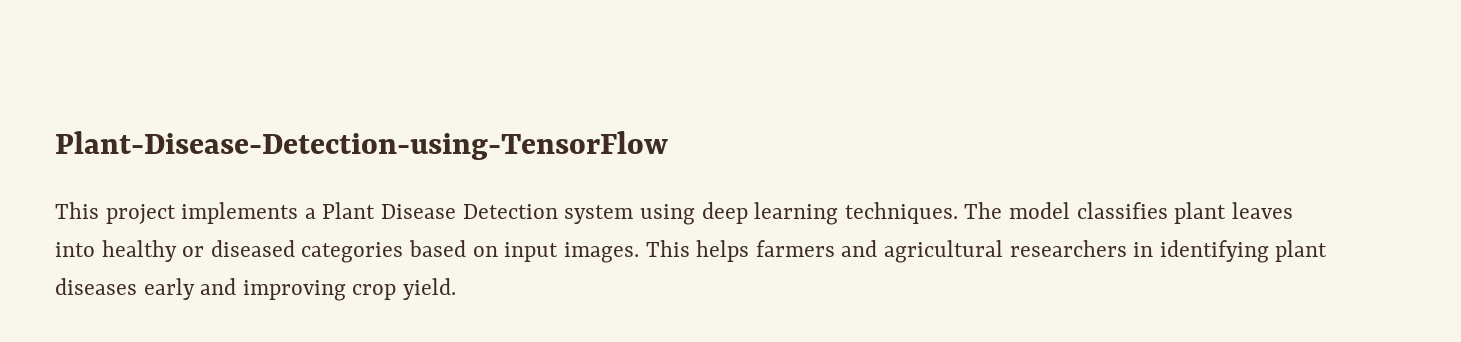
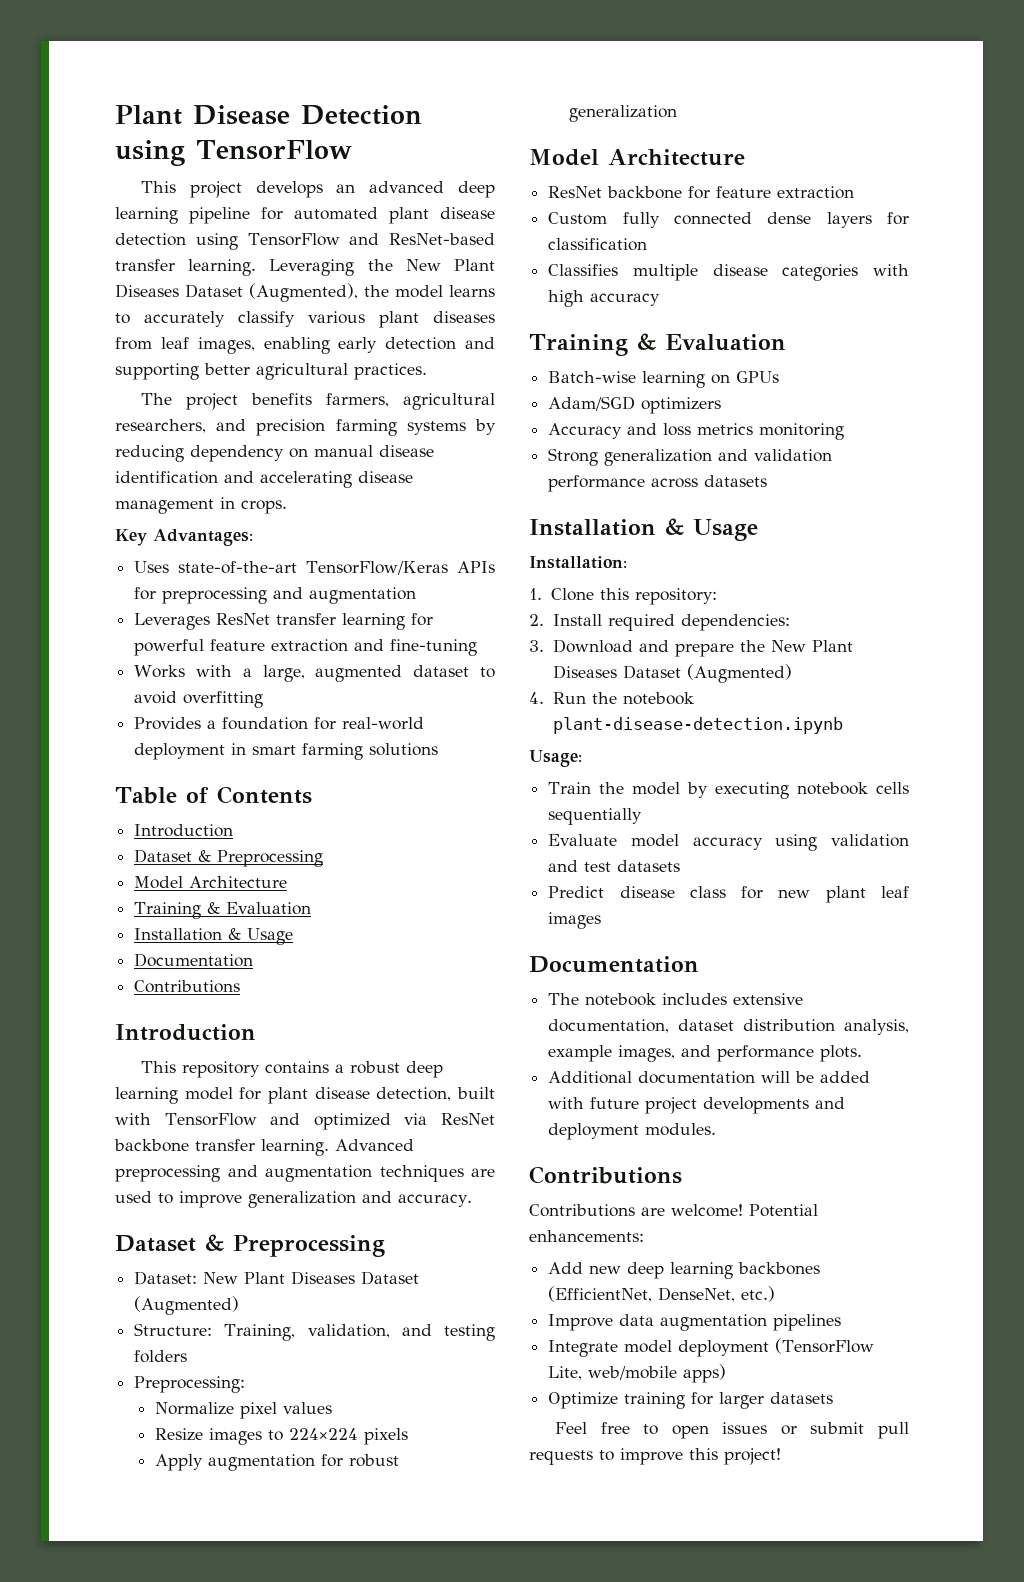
- Plant-Disease-Detection-using-TensorFlow
- This project implements a Plant Disease Detection system using deep learning techniques. The model classifies plant leaves into healthy or diseased categories based on input images. This helps farmers and agricultural researchers in identifying plant diseases early and improving crop yield.
+ Plant Disease Detection using TensorFlow
+ This project develops an advanced deep learning pipeline for automated plant disease detection using TensorFlow and ResNet-based transfer learning. Leveraging the New Plant Diseases Dataset (Augmented), the model learns to accurately classify various plant diseases from leaf images, enabling early detection and supporting better agricultural practices.
+ The project benefits farmers, agricultural researchers, and precision farming systems by reducing dependency on manual disease identification and accelerating disease management in crops.
+ Key Advantages:
+ Uses state-of-the-art TensorFlow/Keras APIs for preprocessing and augmentation
+ Leverages ResNet transfer learning for powerful feature extraction and fine-tuning
+ Works with a large, augmented dataset to avoid overfitting
+ Provides a foundation for real-world deployment in smart farming solutions
+ Table of Contents
+ Introduction
+ Dataset & Preprocessing
+ Model Architecture
+ Training & Evaluation
+ Installation & Usage
+ Documentation
+ Contributions
+ Introduction
+ This repository contains a robust deep learning model for plant disease detection, built with TensorFlow and optimized via ResNet backbone transfer learning. Advanced preprocessing and augmentation techniques are used to improve generalization and accuracy.
+ Dataset & Preprocessing
+ Dataset: New Plant Diseases Dataset (Augmented)
+ Structure: Training, validation, and testing folders
+ Preprocessing:
+ Normalize pixel values
+ Resize images to 224×224 pixels
+ Apply augmentation for robust generalization
+ Model Architecture
+ ResNet backbone for feature extraction
+ Custom fully connected dense layers for classification
+ Classifies multiple disease categories with high accuracy
+ Training & Evaluation
+ Batch-wise learning on GPUs
+ Adam/SGD optimizers
+ Accuracy and loss metrics monitoring
+ Strong generalization and validation performance across datasets
+ Installation & Usage
+ Installation:
+ 1. Clone this repository:
+ 2. Install required dependencies:
+ 3. Download and prepare the New Plant Diseases Dataset (Augmented)
+ 4. Run the notebook plant-disease-detection.ipynb
+ Usage:
+ Train the model by executing notebook cells sequentially
+ Evaluate model accuracy using validation and test datasets
+ Predict disease class for new plant leaf images
+ Documentation
+ The notebook includes extensive documentation, dataset distribution analysis, example images, and performance plots.
+ Additional documentation will be added with future project developments and deployment modules.
+ Contributions
+ Contributions are welcome! Potential enhancements:
+ Add new deep learning backbones (EfficientNet, DenseNet, etc.)
+ Improve data augmentation pipelines
+ Integrate model deployment (TensorFlow Lite, web/mobile apps)
+ Optimize training for larger datasets
+ Feel free to open issues or submit pull requests to improve this project!

